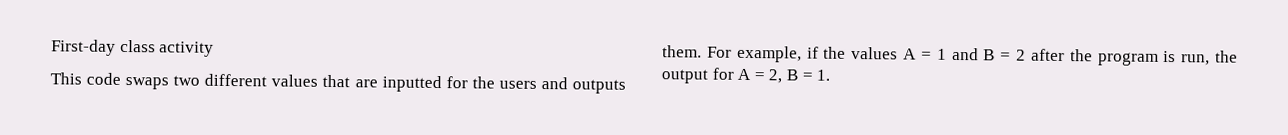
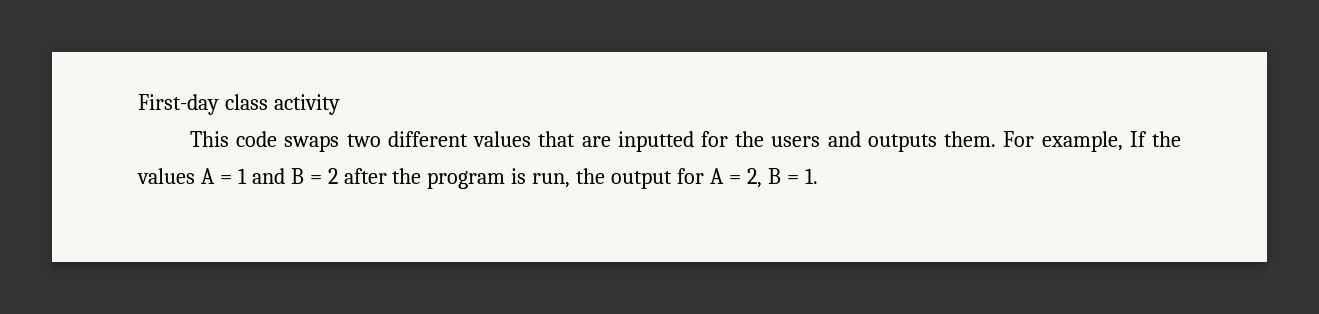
- For example, if the values A = 1 and B = 2 after the program is run, the output for A = 2, B = 1.
+ For example, If the values A = 1 and B = 2 after the program is run, the output for A = 2, B = 1.

